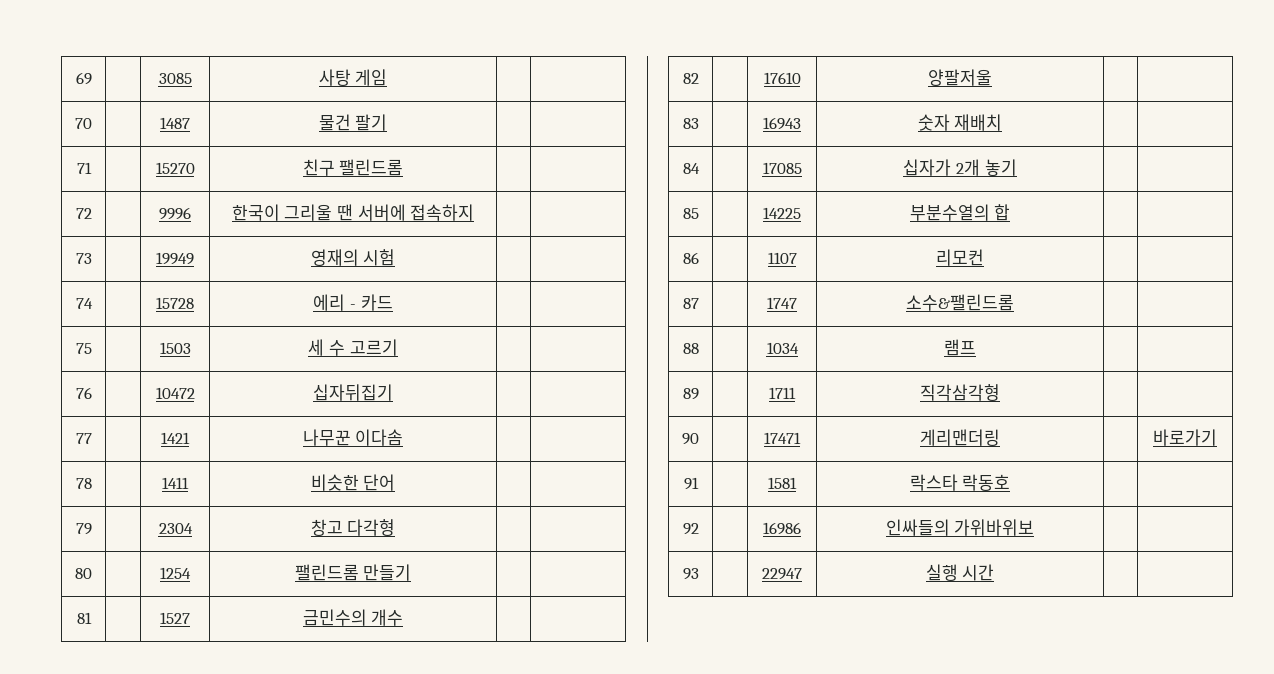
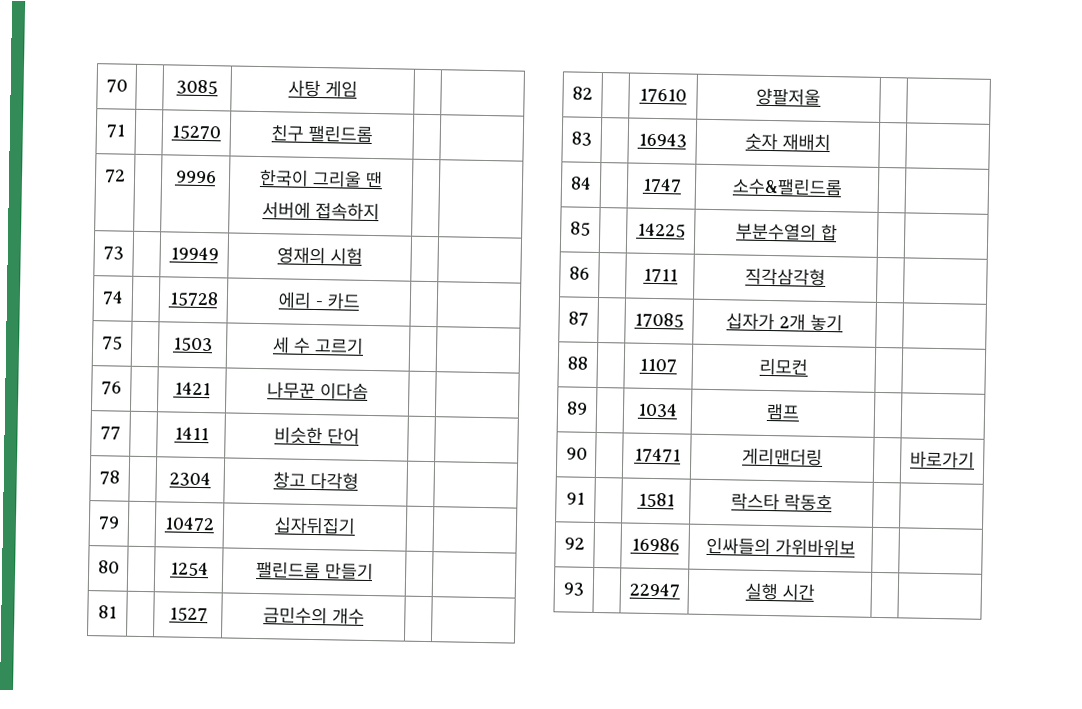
- 69 | | 3085 | 사탕 게임 | |
+ 70 | | 3085 | 사탕 게임 | |
- 70 | | 1487 | 물건 팔기 | |
- 76 | | 10472 | 십자뒤집기 | |
- 77 | | 1421 | 나무꾼 이다솜 | |
+ 76 | | 1421 | 나무꾼 이다솜 | |
- 78 | | 1411 | 비슷한 단어 | |
+ 77 | | 1411 | 비슷한 단어 | |
- 79 | | 2304 | 창고 다각형 | |
+ 78 | | 2304 | 창고 다각형 | |
+ 79 | | 10472 | 십자뒤집기 | |
- 84 | | 17085 | 십자가 2개 놓기 | |
+ 84 | | 1747 | 소수&팰린드롬 | |
- 86 | | 1107 | 리모컨 | |
- 87 | | 1747 | 소수&팰린드롬 | |
- 88 | | 1034 | 램프 | |
+ 86 | | 1711 | 직각삼각형 | |
+ 87 | | 17085 | 십자가 2개 놓기 | |
+ 88 | | 1107 | 리모컨 | |
+ 89 | | 1034 | 램프 | |
- 89 | | 1711 | 직각삼각형 | |

